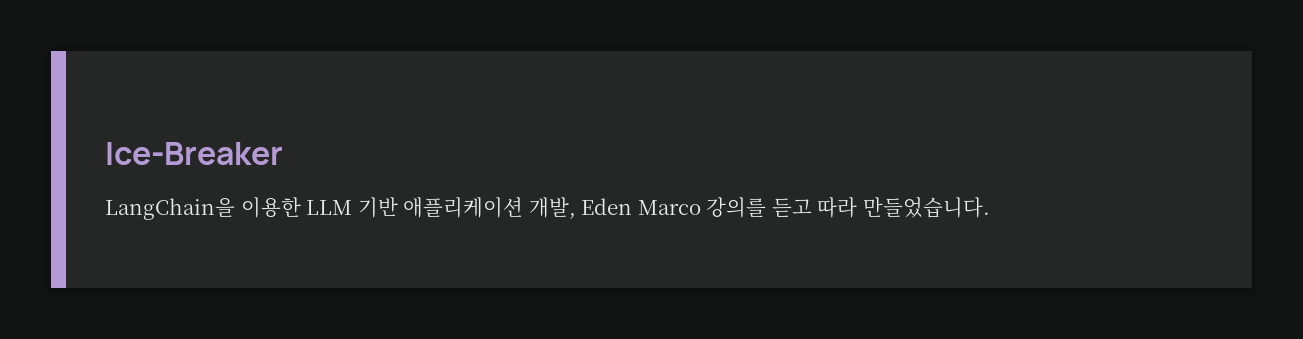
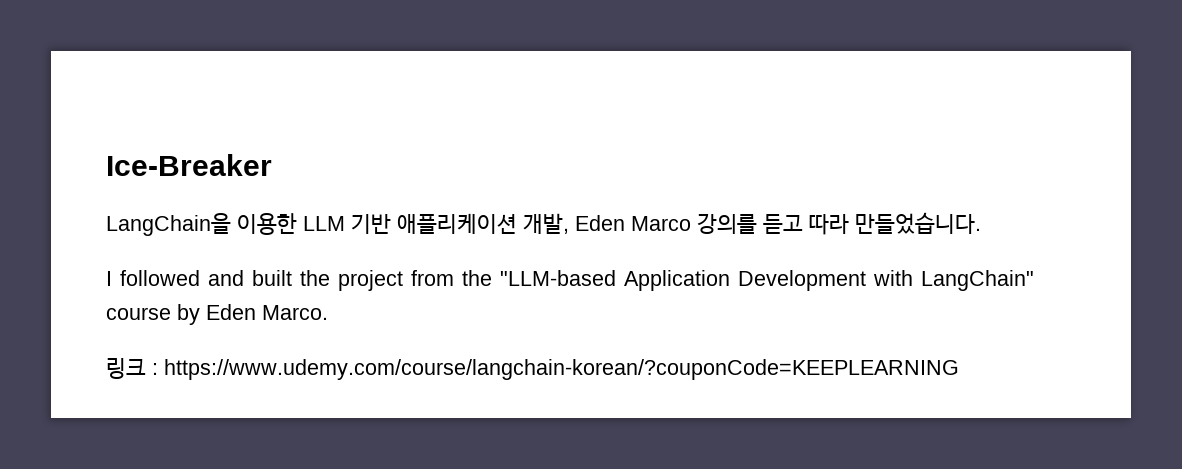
+ I followed and built the project from the "LLM-based Application Development with LangChain" course by Eden Marco.
+ 링크 : https://www.udemy.com/course/langchain-korean/?couponCode=KEEPLEARNING

